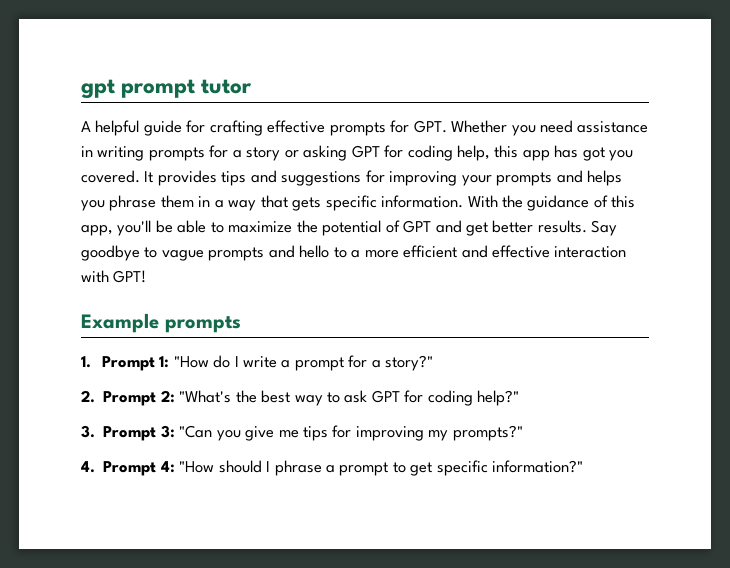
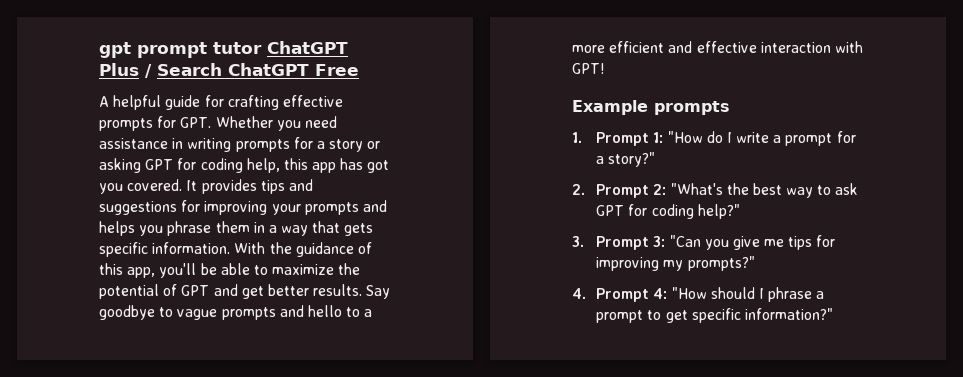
- gpt prompt tutor
+ gpt prompt tutor ChatGPT Plus / Search ChatGPT Free

